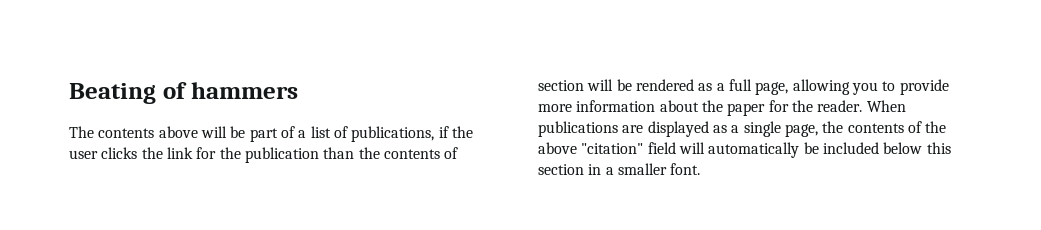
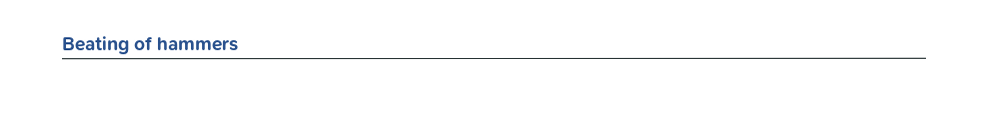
- The contents above will be part of a list of publications, if the user clicks the link for the publication than the contents of section will be rendered as a full page, allowing you to provide more information about the paper for the reader. When publications are displayed as a single page, the contents of the above "citation" field will automatically be included below this section in a smaller font.

